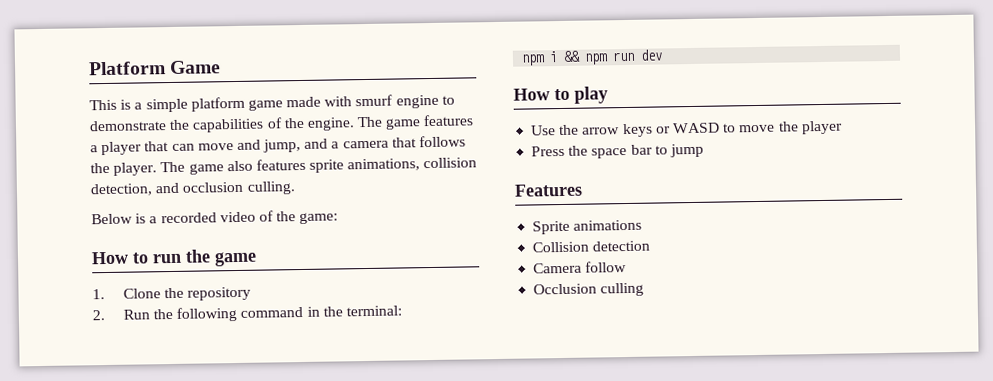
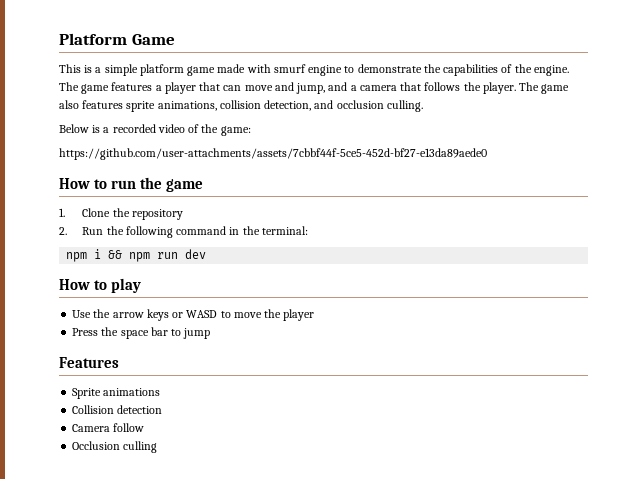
+ https://github.com/user-attachments/assets/7cbbf44f-5ce5-452d-bf27-e13da89aede0

